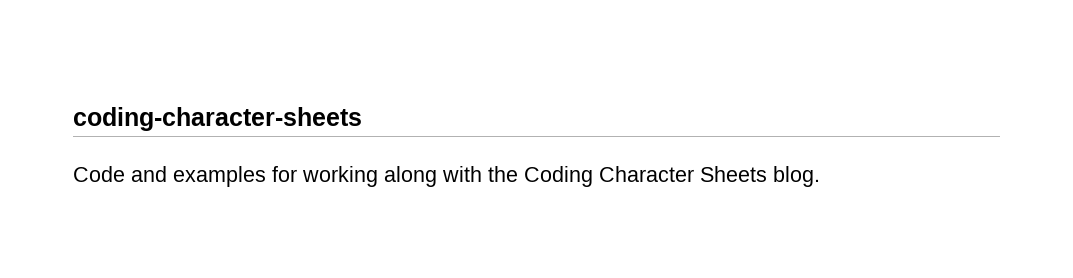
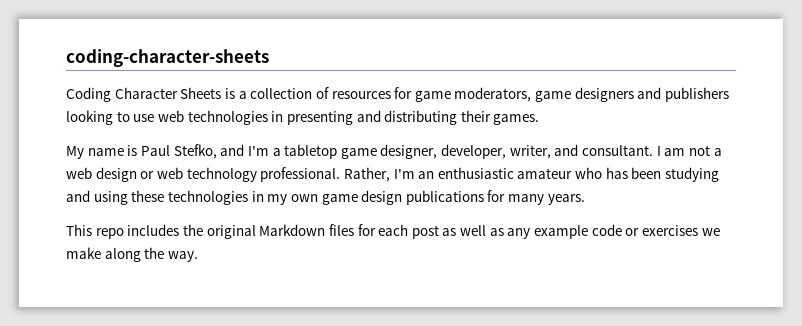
- Code and examples for working along with the Coding Character Sheets blog.
+ Coding Character Sheets is a collection of resources for game moderators, game designers and publishers looking to use web technologies in presenting and distributing their games.
+ My name is Paul Stefko, and I'm a tabletop game designer, developer, writer, and consultant. I am not a web design or web technology professional. Rather, I'm an enthusiastic amateur who has been studying and using these technologies in my own game design publications for many years.
+ This repo includes the original Markdown files for each post as well as any example code or exercises we make along the way.

